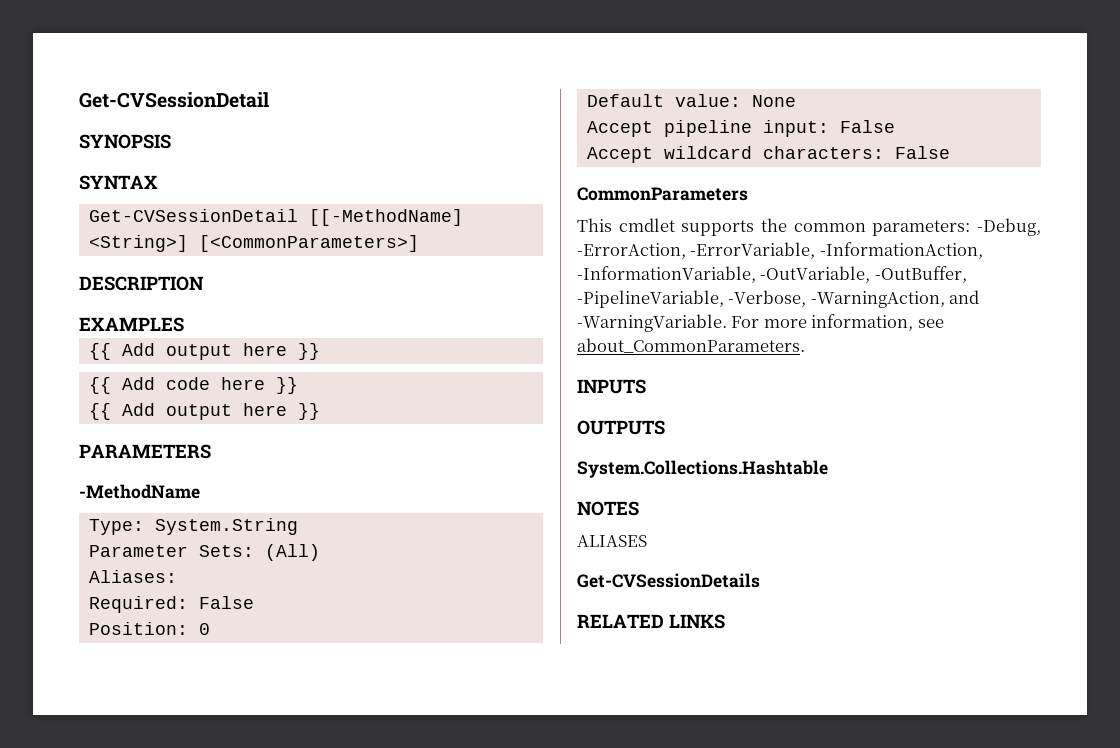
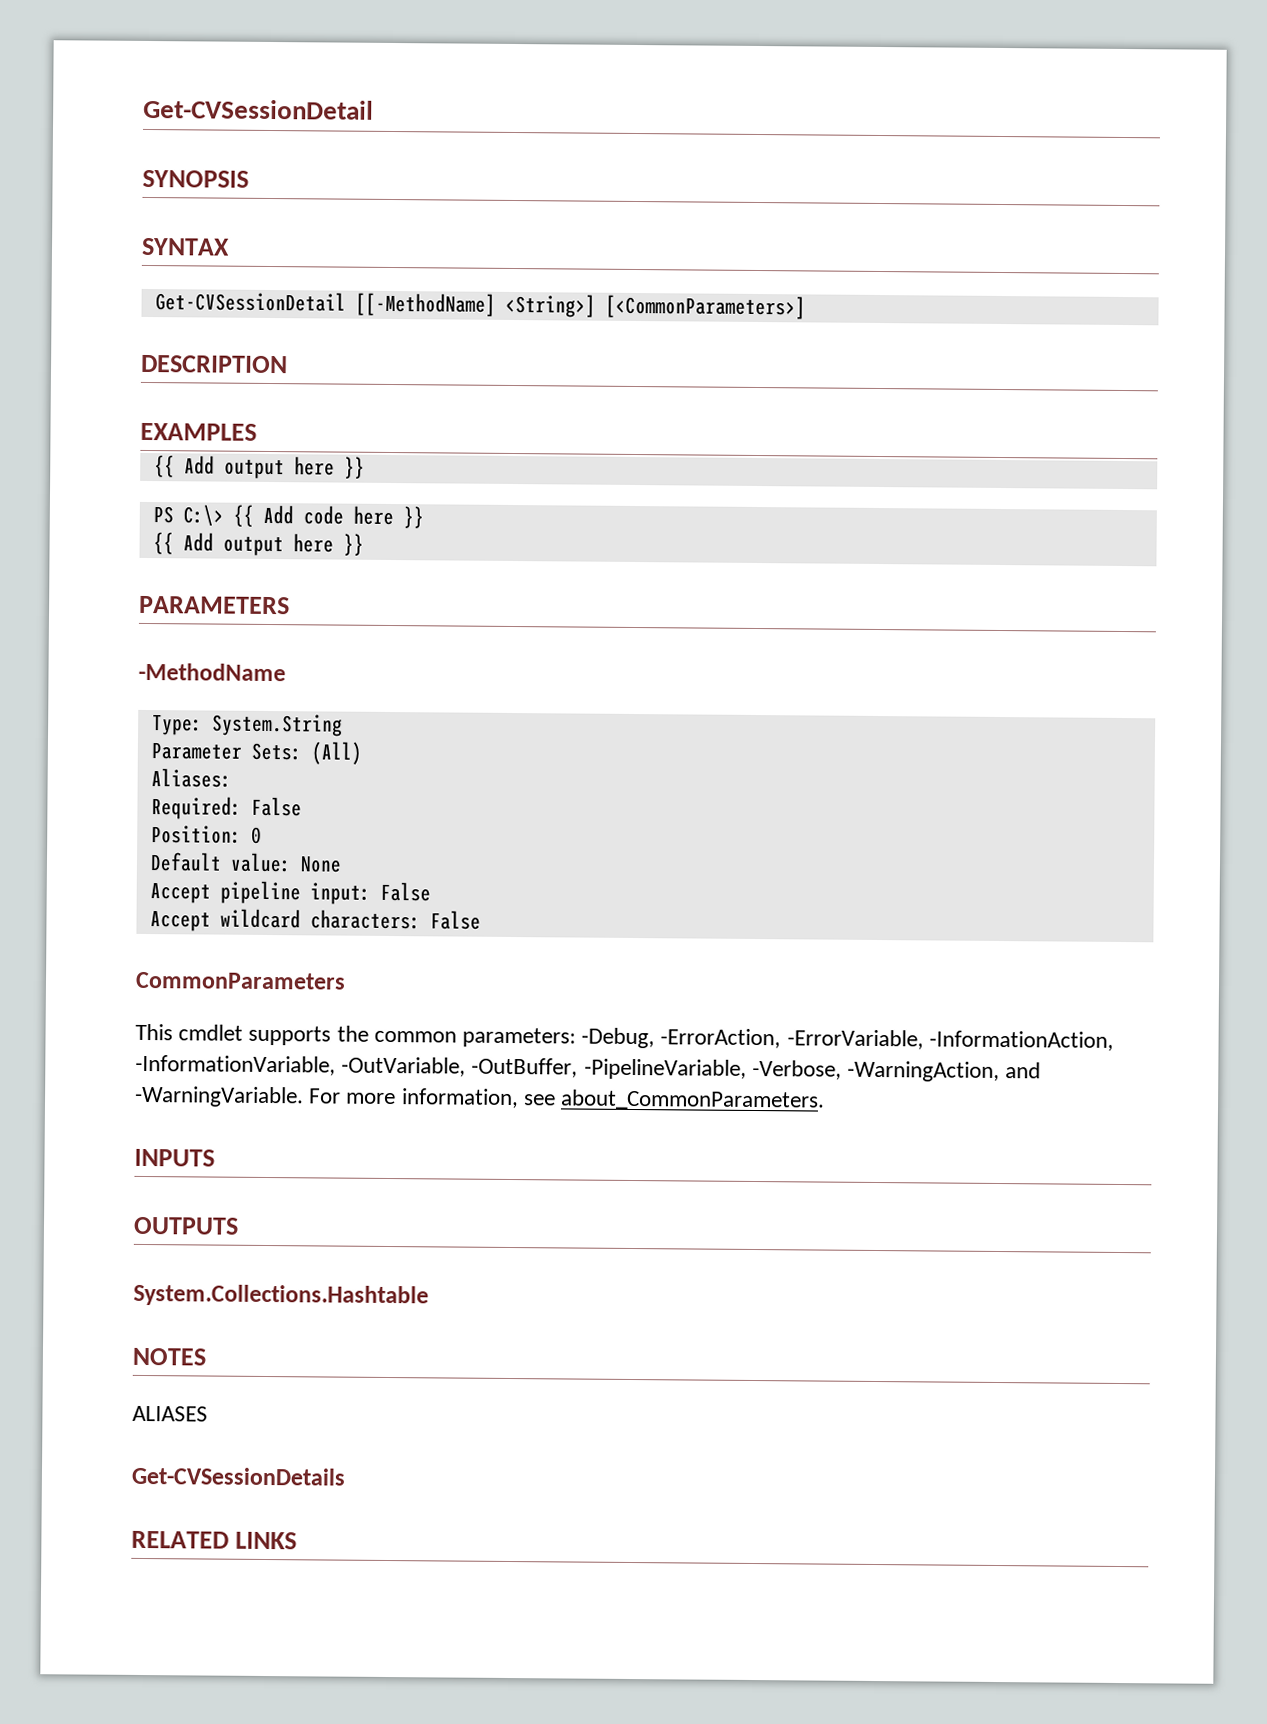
- {{ Add code here }}
+ PS C:\> {{ Add code here }}

